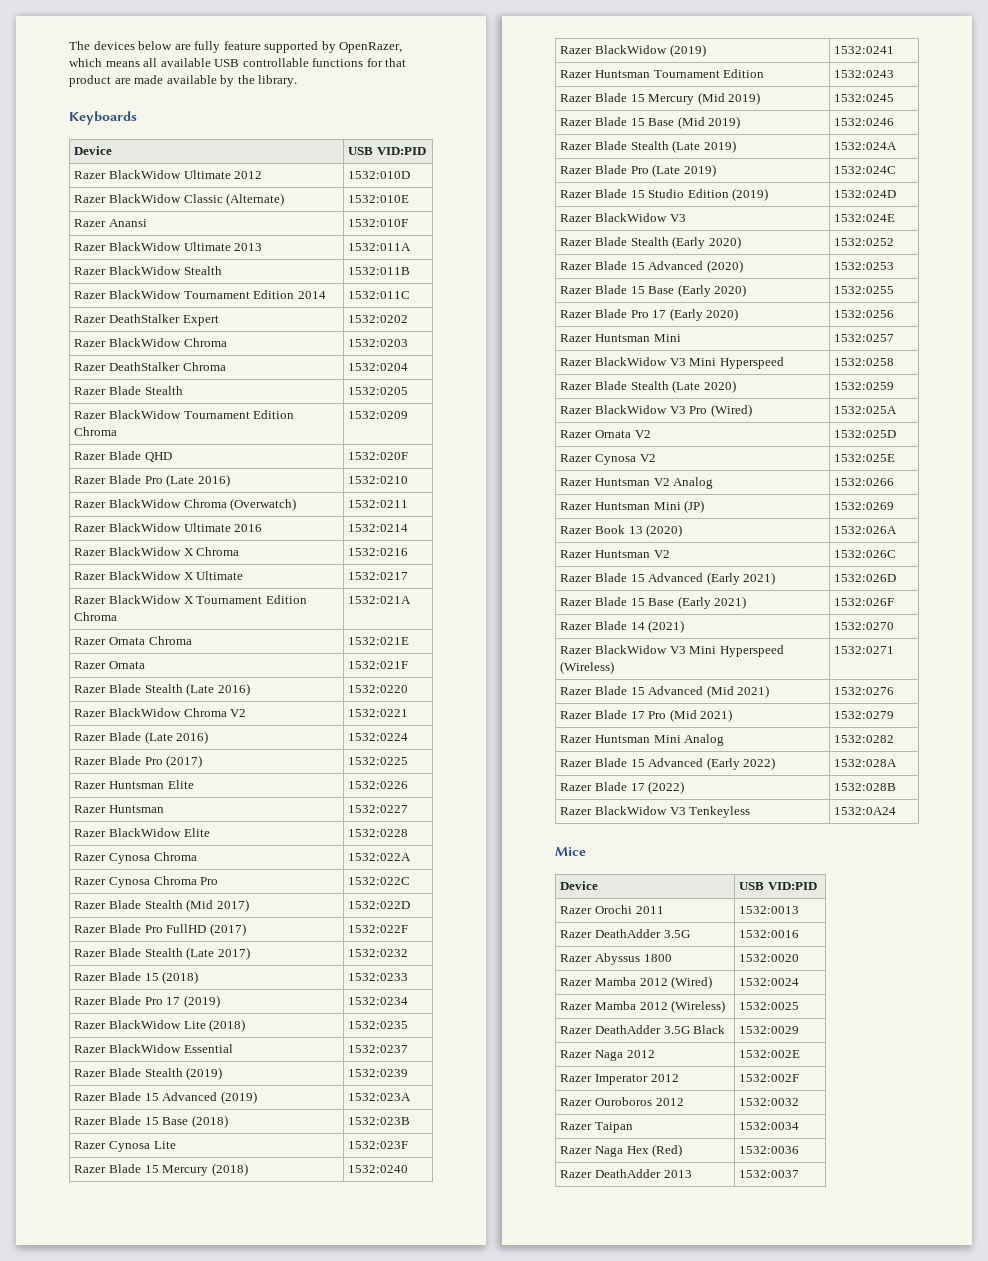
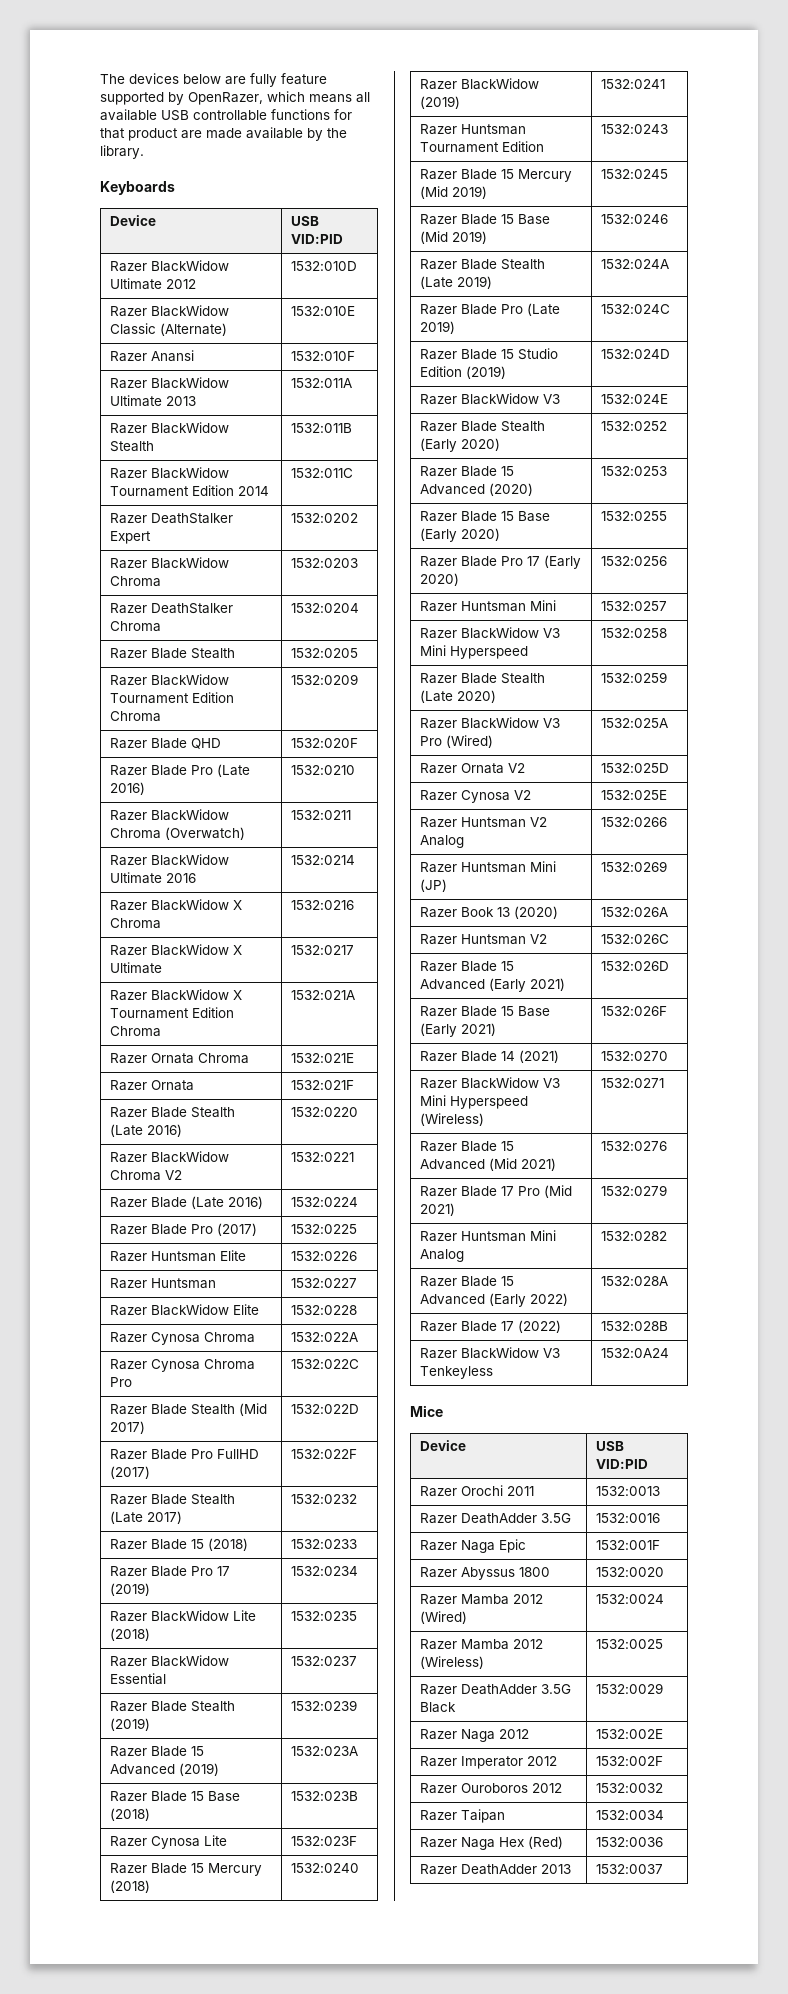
+ Razer Naga Epic | 1532:001F

